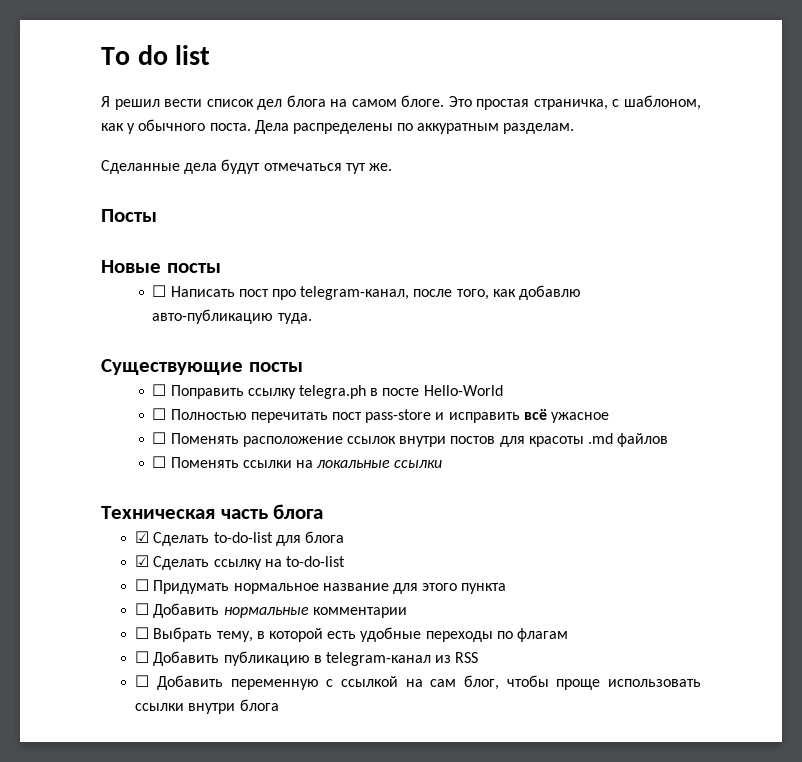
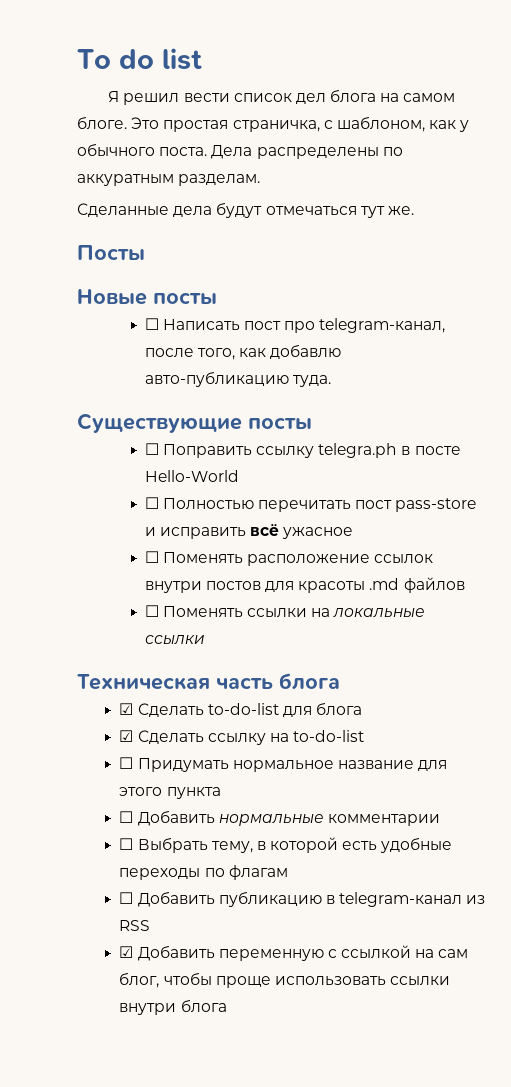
- ☐ Добавить переменную с ссылкой на сам блог, чтобы проще использовать ссылки внутри блога
+ ☑ Добавить переменную с ссылкой на сам блог, чтобы проще использовать ссылки внутри блога

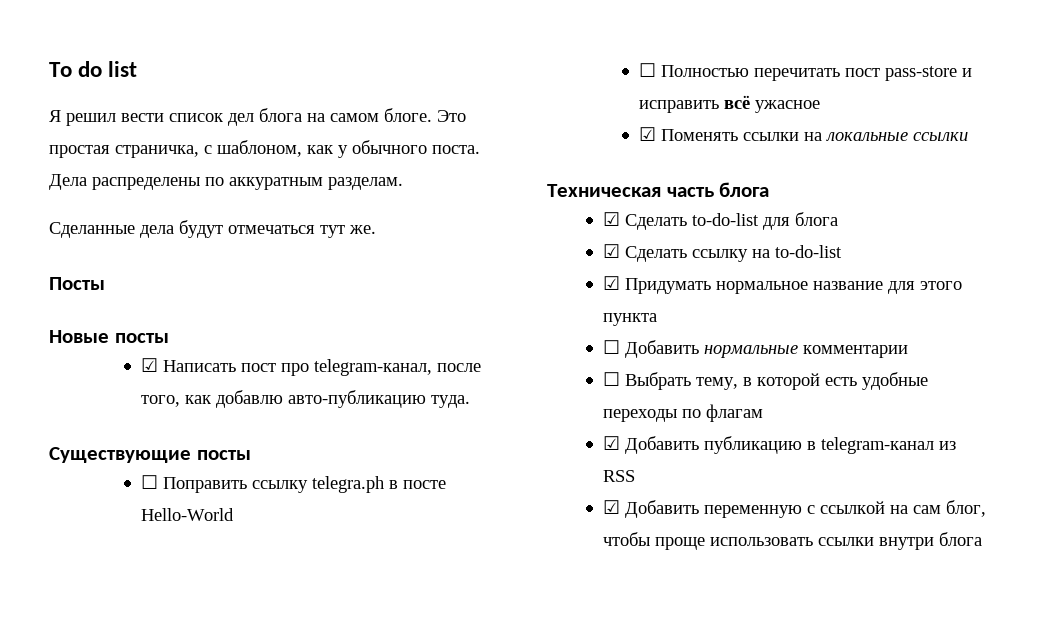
- ☐ Написать пост про telegram-канал, после того, как добавлю авто-публикацию туда.
+ ☑ Написать пост про telegram-канал, после того, как добавлю авто-публикацию туда.
- ☐ Поменять расположение ссылок внутри постов для красоты .md файлов
- ☐ Поменять ссылки на локальные ссылки
+ ☑ Поменять ссылки на локальные ссылки
- ☐ Придумать нормальное название для этого пункта
+ ☑ Придумать нормальное название для этого пункта
- ☐ Добавить публикацию в telegram-канал из RSS
+ ☑ Добавить публикацию в telegram-канал из RSS

